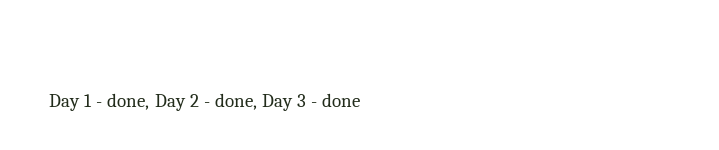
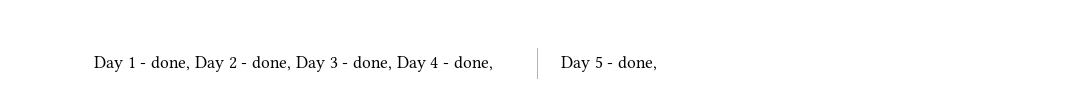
- Day 1 - done, Day 2 - done, Day 3 - done
+ Day 1 - done, Day 2 - done, Day 3 - done, Day 4 - done, Day 5 - done,

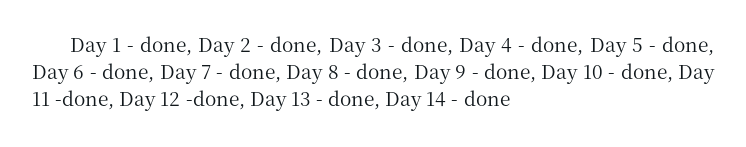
- Day 1 - done, Day 2 - done, Day 3 - done, Day 4 - done, Day 5 - done,
+ Day 1 - done, Day 2 - done, Day 3 - done, Day 4 - done, Day 5 - done, Day 6 - done, Day 7 - done, Day 8 - done, Day 9 - done, Day 10 - done, Day 11 -done, Day 12 -done, Day 13 - done, Day 14 - done

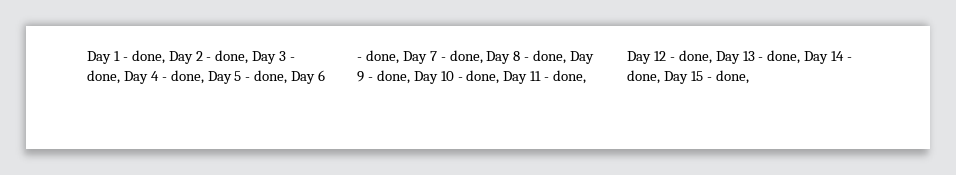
- Day 1 - done, Day 2 - done, Day 3 - done, Day 4 - done, Day 5 - done, Day 6 - done, Day 7 - done, Day 8 - done, Day 9 - done, Day 10 - done, Day 11 -done, Day 12 -done, Day 13 - done, Day 14 - done
+ Day 1 - done, Day 2 - done, Day 3 - done, Day 4 - done, Day 5 - done, Day 6 - done, Day 7 - done, Day 8 - done, Day 9 - done, Day 10 - done, Day 11 - done, Day 12 - done, Day 13 - done, Day 14 - done, Day 15 - done,

